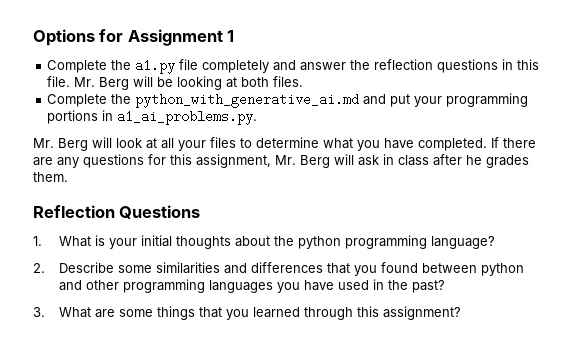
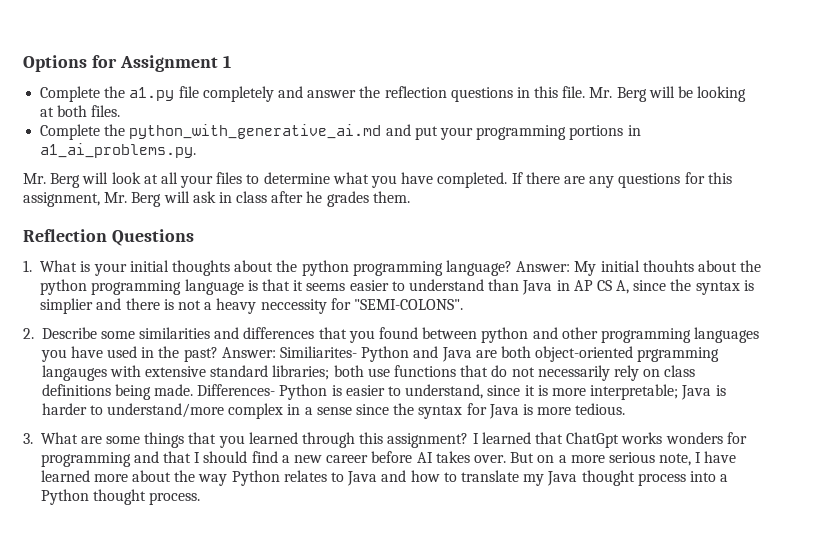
+ Answer: My initial thouhts about the python programming language is that it seems easier to understand than Java in AP CS A, since the syntax is simplier and there is not a heavy neccessity for "SEMI-COLONS".
+ Answer: Similiarites- Python and Java are both object-oriented prgramming langauges with extensive standard libraries; both use functions that do not necessarily rely on class definitions being made. Differences- Python is easier to understand, since it is more interpretable; Java is harder to understand/more complex in a sense since the syntax for Java is more tedious.
+ I learned that ChatGpt works wonders for programming and that I should find a new career before AI takes over. But on a more serious note, I have learned more about the way Python relates to Java and how to translate my Java thought process into a Python thought process.

